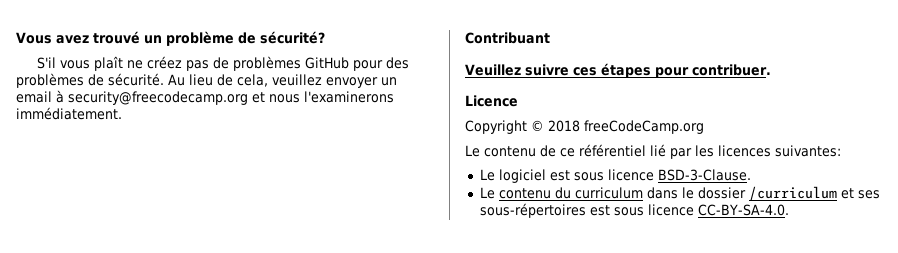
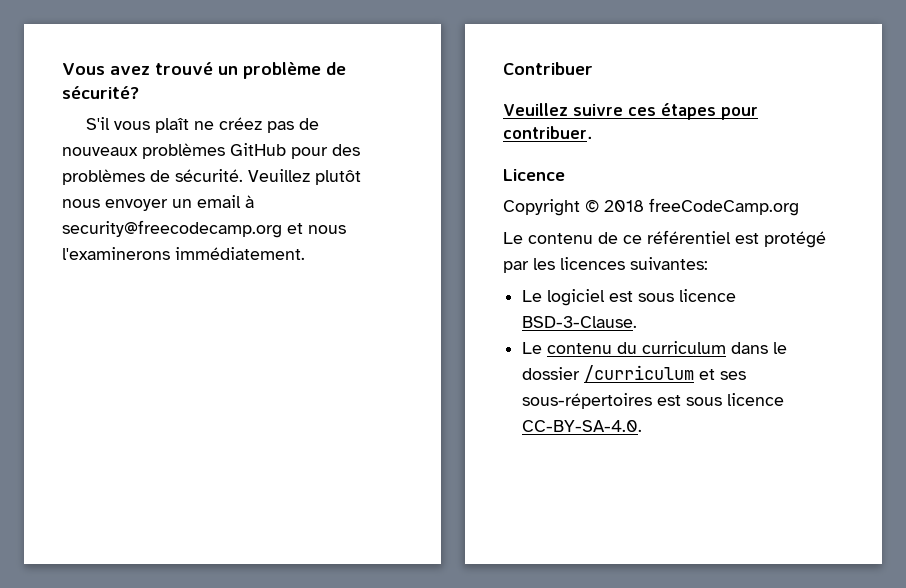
- S'il vous plaît ne créez pas de problèmes GitHub pour des problèmes de sécurité.
+ S'il vous plaît ne créez pas de nouveaux problèmes GitHub pour des problèmes de sécurité.
- Au lieu de cela, veuillez envoyer un email à security@freecodecamp.org et nous l'examinerons immédiatement.
+ Veuillez plutôt nous envoyer un email à security@freecodecamp.org et nous l'examinerons immédiatement.
- Contribuant
+ Contribuer
- Le contenu de ce référentiel lié par les licences suivantes:
+ Le contenu de ce référentiel est protégé par les licences suivantes:

